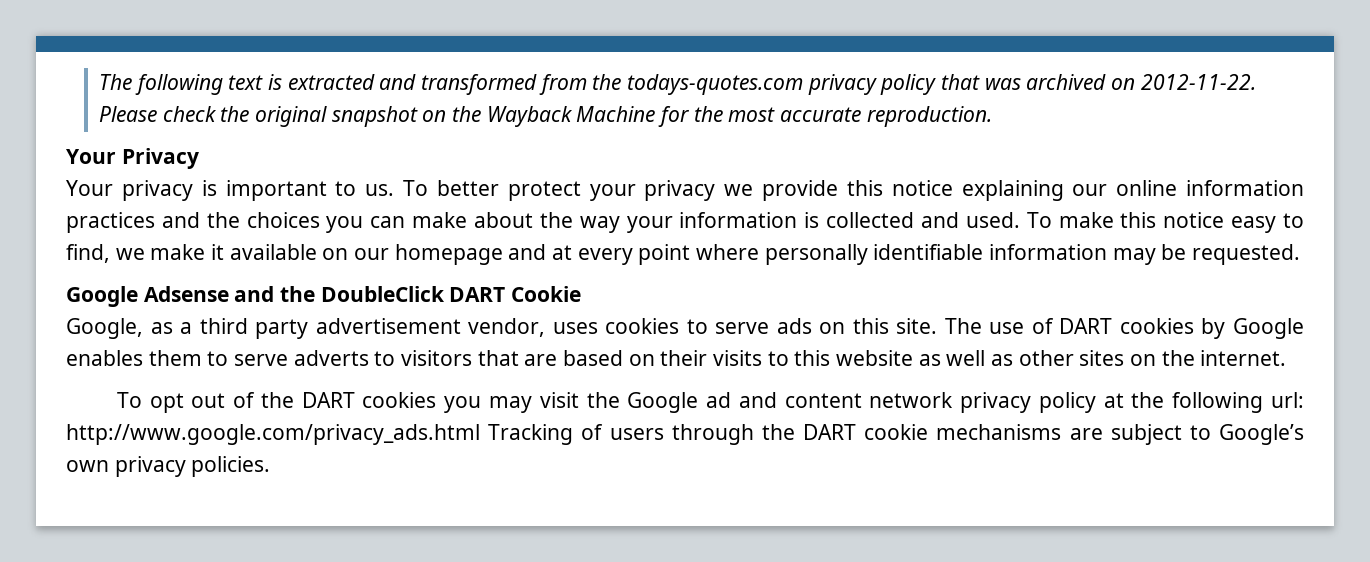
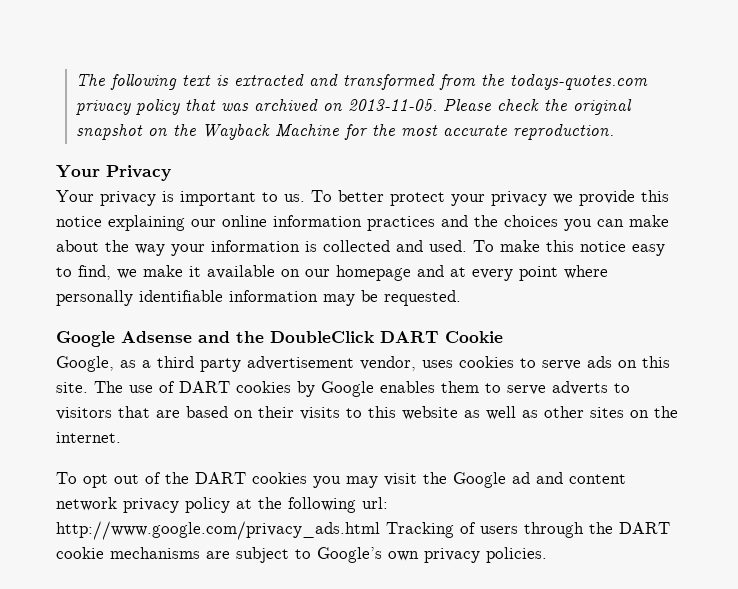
- The following text is extracted and transformed from the todays-quotes.com privacy policy that was archived on 2012-11-22.
+ The following text is extracted and transformed from the todays-quotes.com privacy policy that was archived on 2013-11-05.

